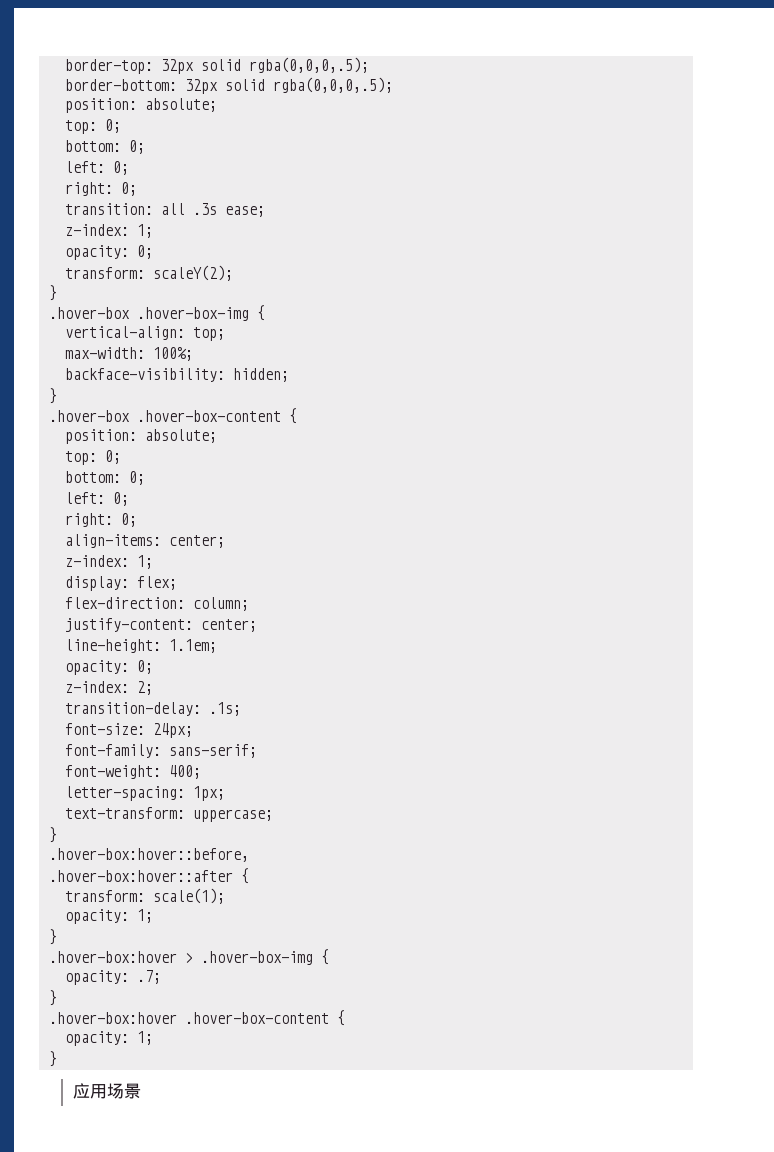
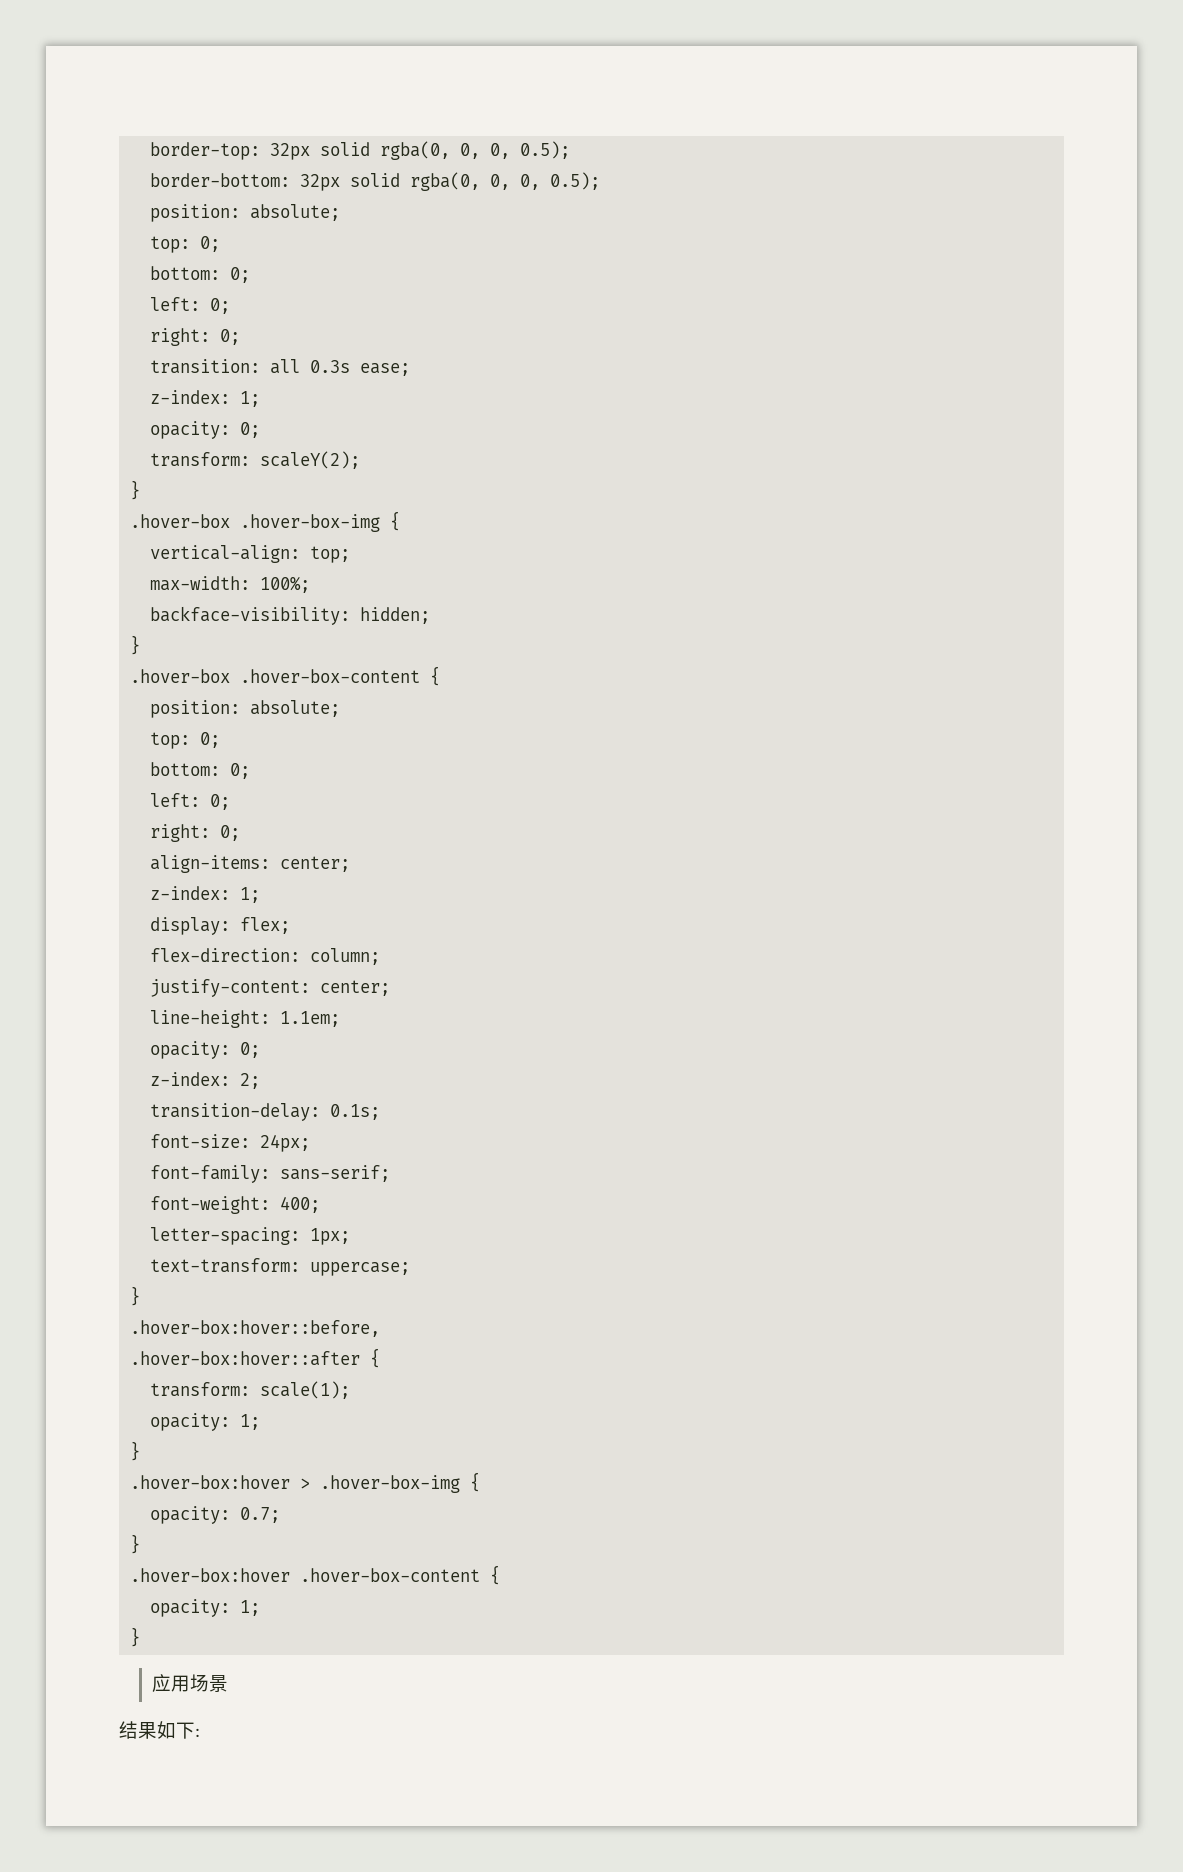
- border-top: 32px solid rgba(0,0,0,.5);
+ border-top: 32px solid rgba(0, 0, 0, 0.5);
- border-bottom: 32px solid rgba(0,0,0,.5);
+ border-bottom: 32px solid rgba(0, 0, 0, 0.5);
- transition: all .3s ease;
+ transition: all 0.3s ease;
- transition-delay: .1s;
+ transition-delay: 0.1s;
- opacity: .7;
+ opacity: 0.7;
+ 结果如下:

